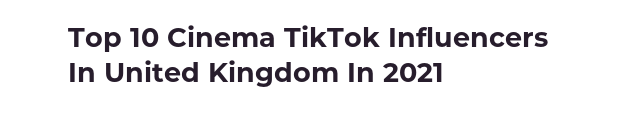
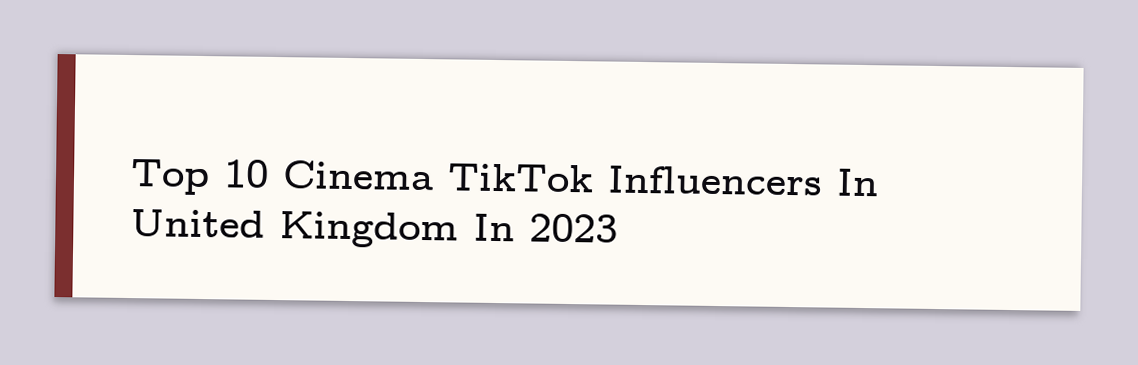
- Top 10 Cinema TikTok Influencers In United Kingdom In 2021
+ Top 10 Cinema TikTok Influencers In United Kingdom In 2023

